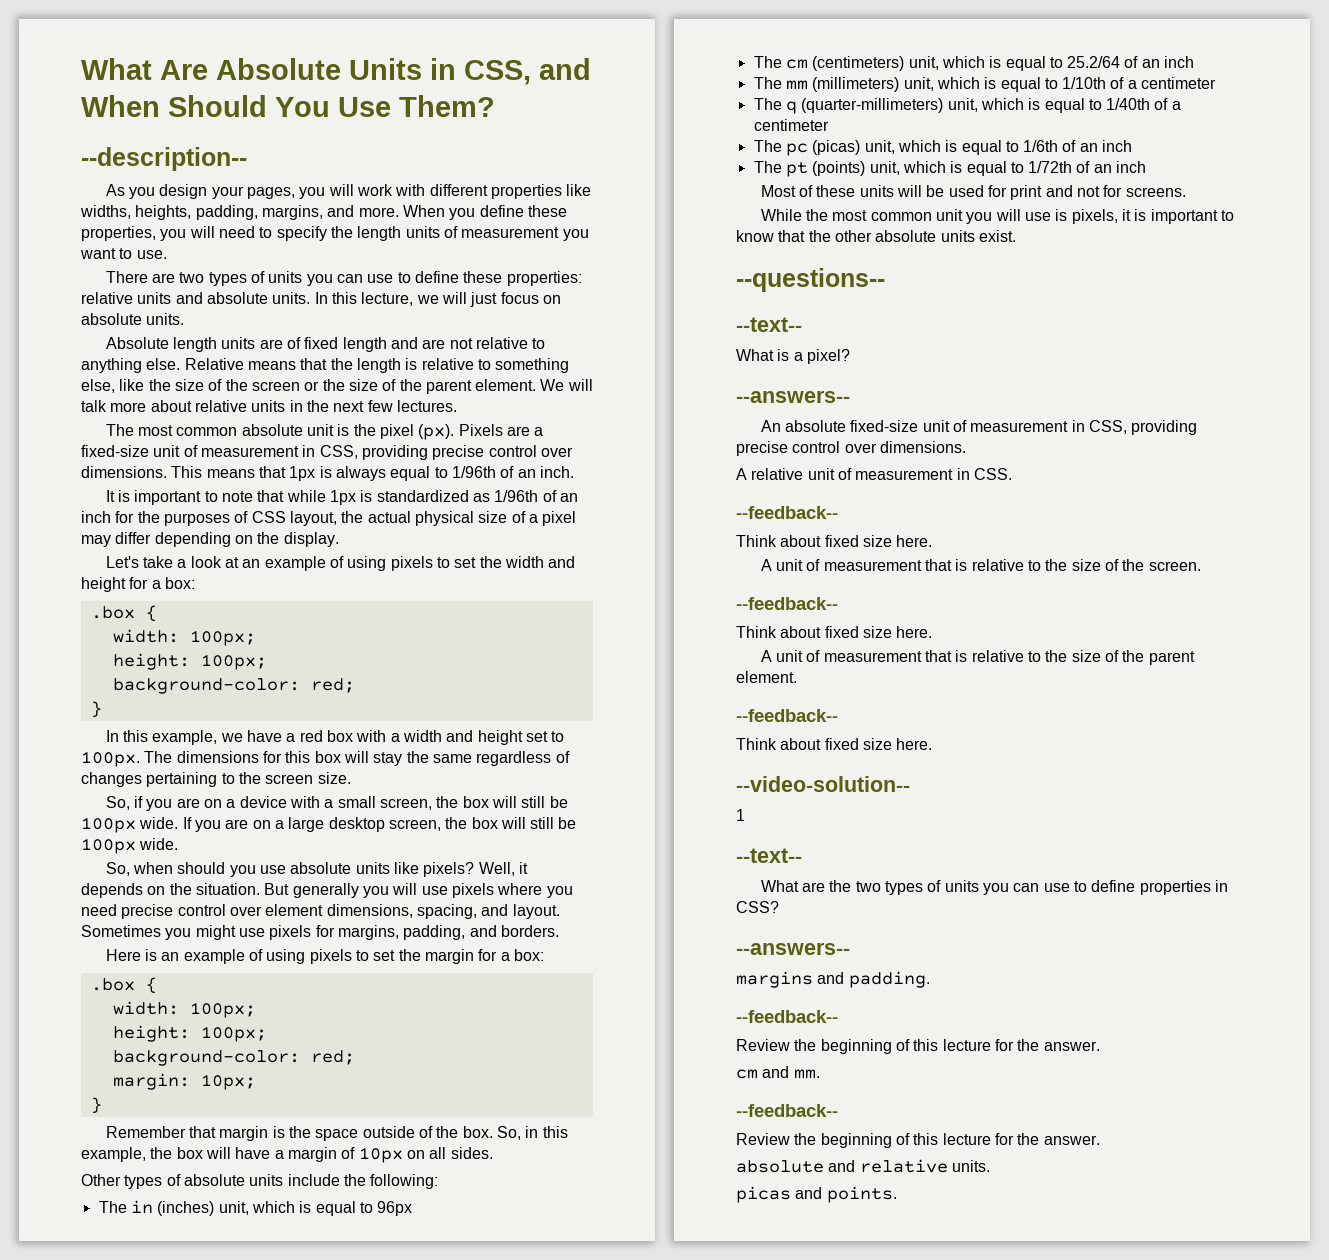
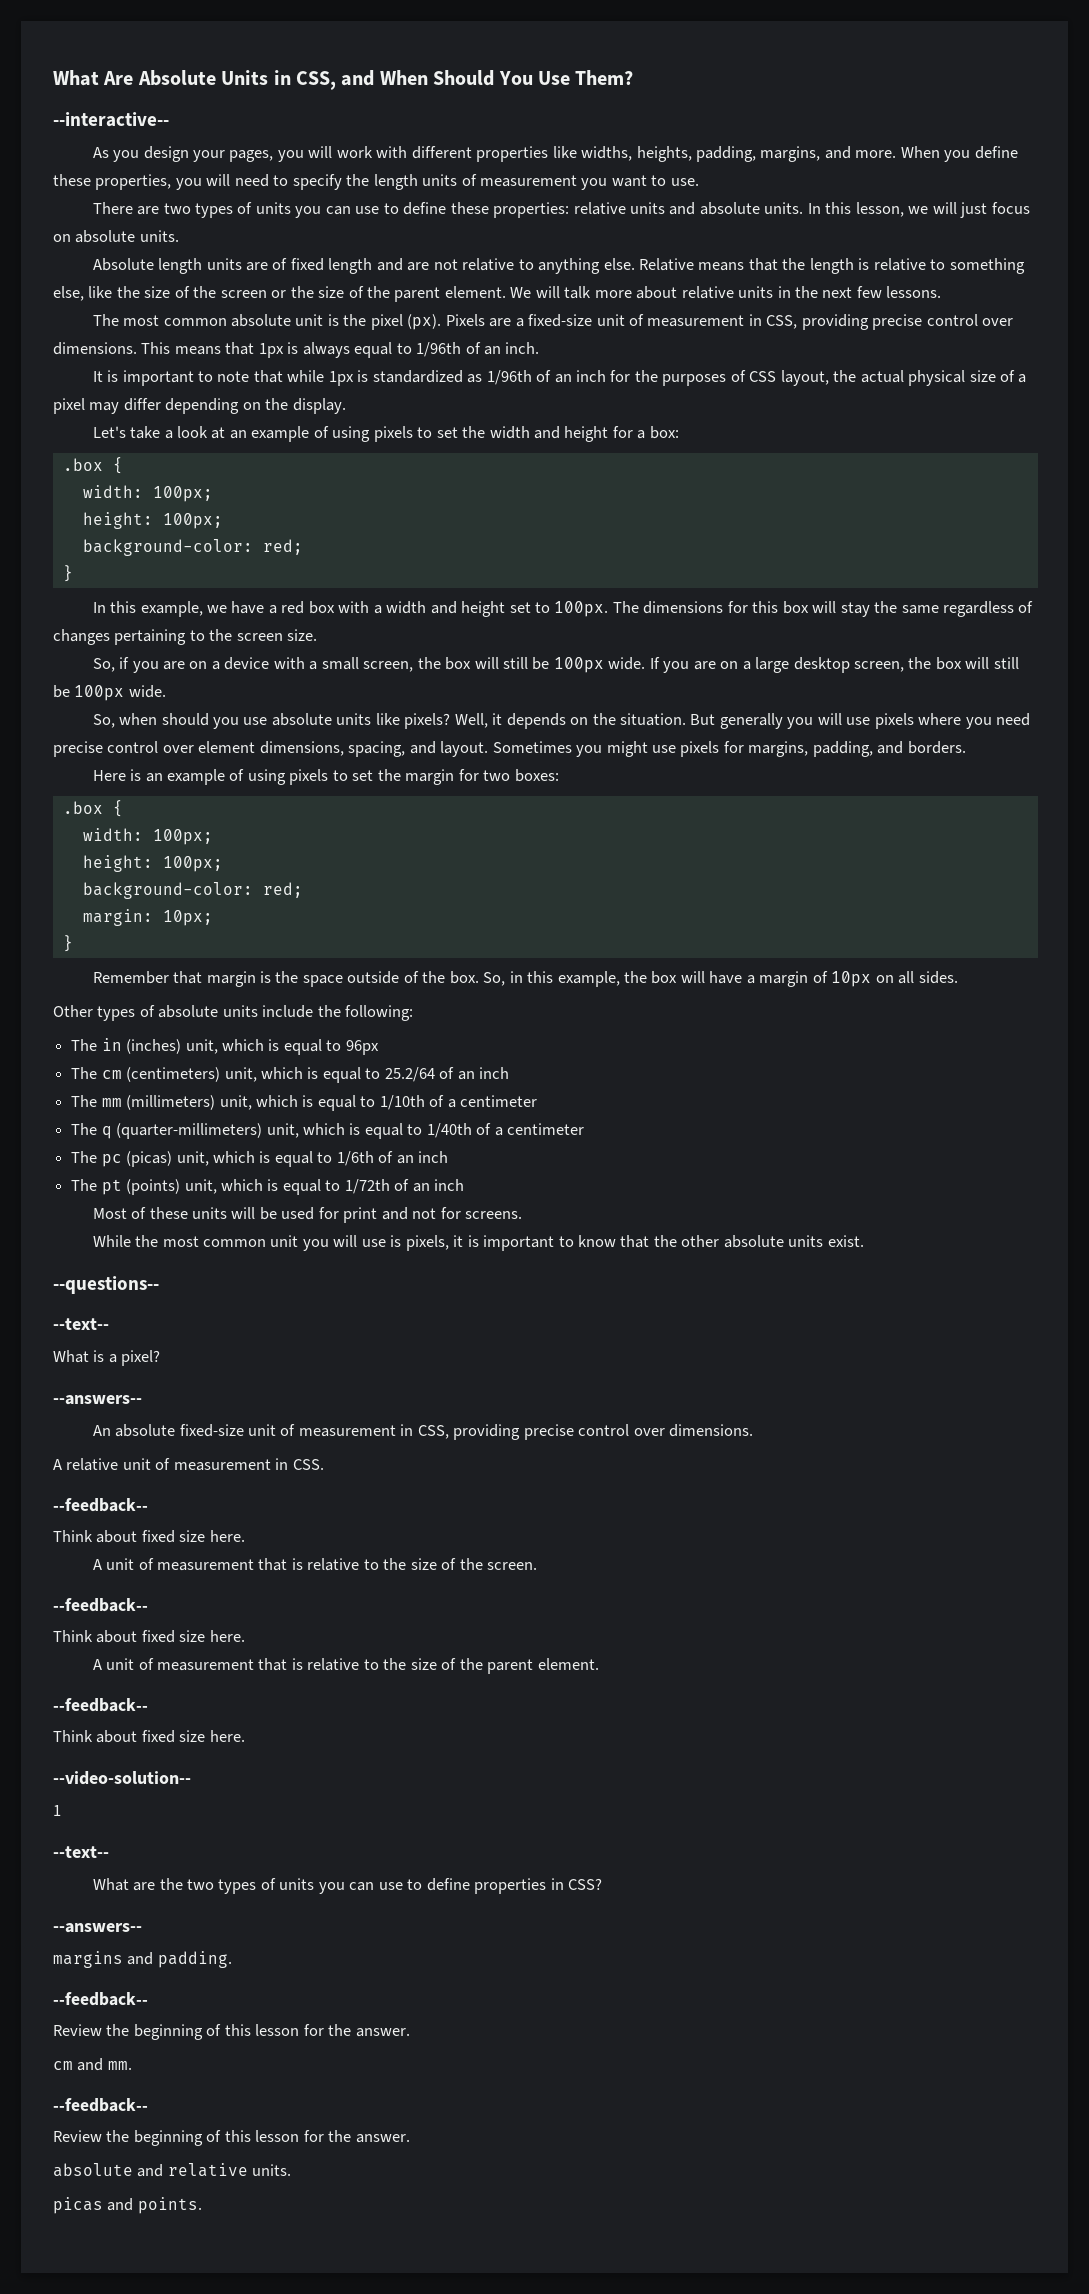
- --description--
+ --interactive--
- In this lecture, we will just focus on absolute units.
+ In this lesson, we will just focus on absolute units.
- We will talk more about relative units in the next few lectures.
+ We will talk more about relative units in the next few lessons.
- Here is an example of using pixels to set the margin for a box:
+ Here is an example of using pixels to set the margin for two boxes:
  margins and padding.
  --feedback--
- Review the beginning of this lecture for the answer.
+ Review the beginning of this lesson for the answer.
  cm and mm.
  --feedback--
- Review the beginning of this lecture for the answer.
+ Review the beginning of this lesson for the answer.

